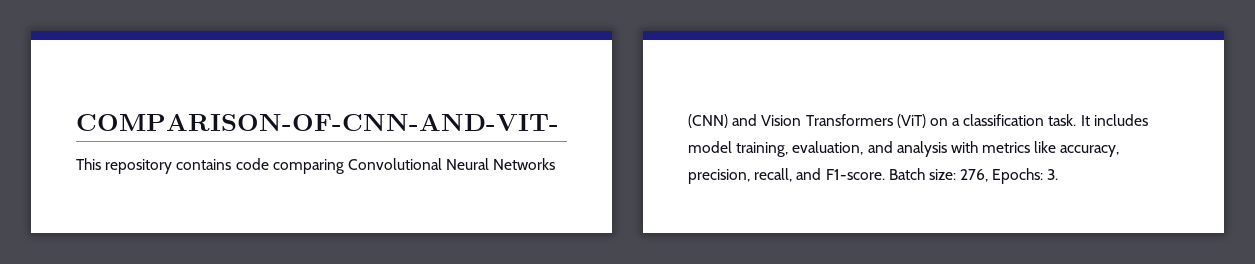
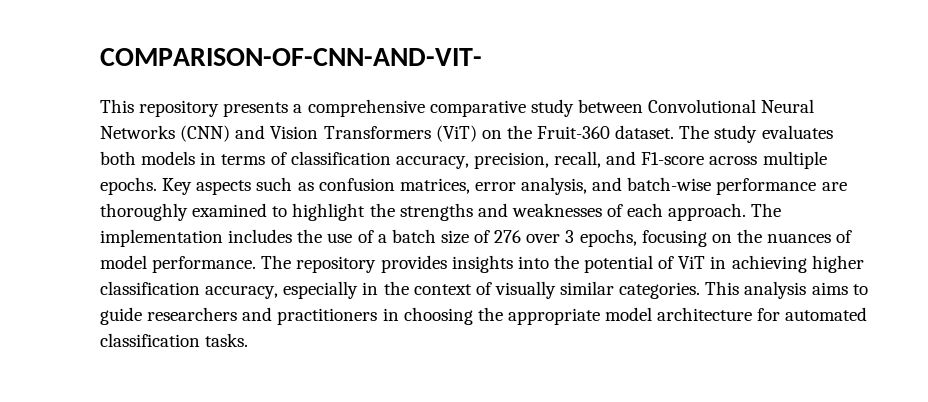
- This repository contains code comparing Convolutional Neural Networks (CNN) and Vision Transformers (ViT) on a classification task. It includes model training, evaluation, and analysis with metrics like accuracy, precision, recall, and F1-score. Batch size: 276, Epochs: 3.
+ This repository presents a comprehensive comparative study between Convolutional Neural Networks (CNN) and Vision Transformers (ViT) on the Fruit-360 dataset. The study evaluates both models in terms of classification accuracy, precision, recall, and F1-score across multiple epochs. Key aspects such as confusion matrices, error analysis, and batch-wise performance are thoroughly examined to highlight the strengths and weaknesses of each approach. The implementation includes the use of a batch size of 276 over 3 epochs, focusing on the nuances of model performance. The repository provides insights into the potential of ViT in achieving higher classification accuracy, especially in the context of visually similar categories. This analysis aims to guide researchers and practitioners in choosing the appropriate model architecture for automated classification tasks.

